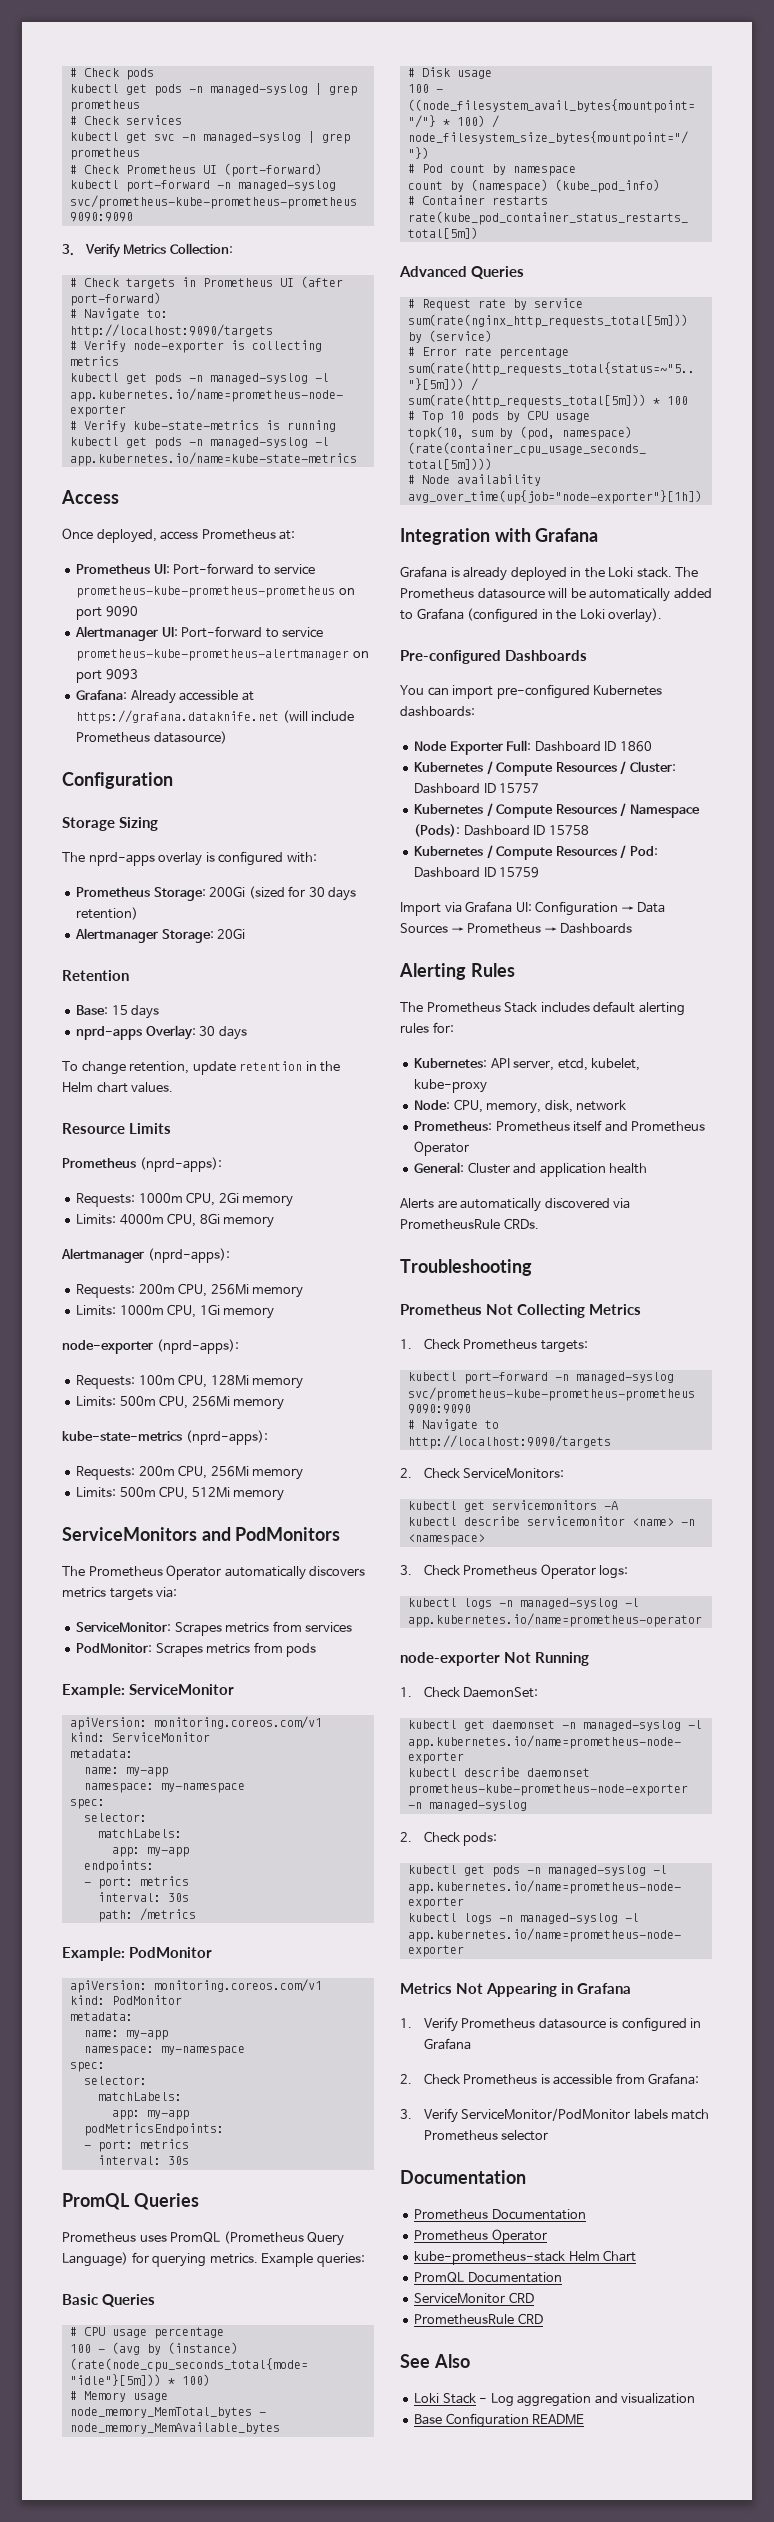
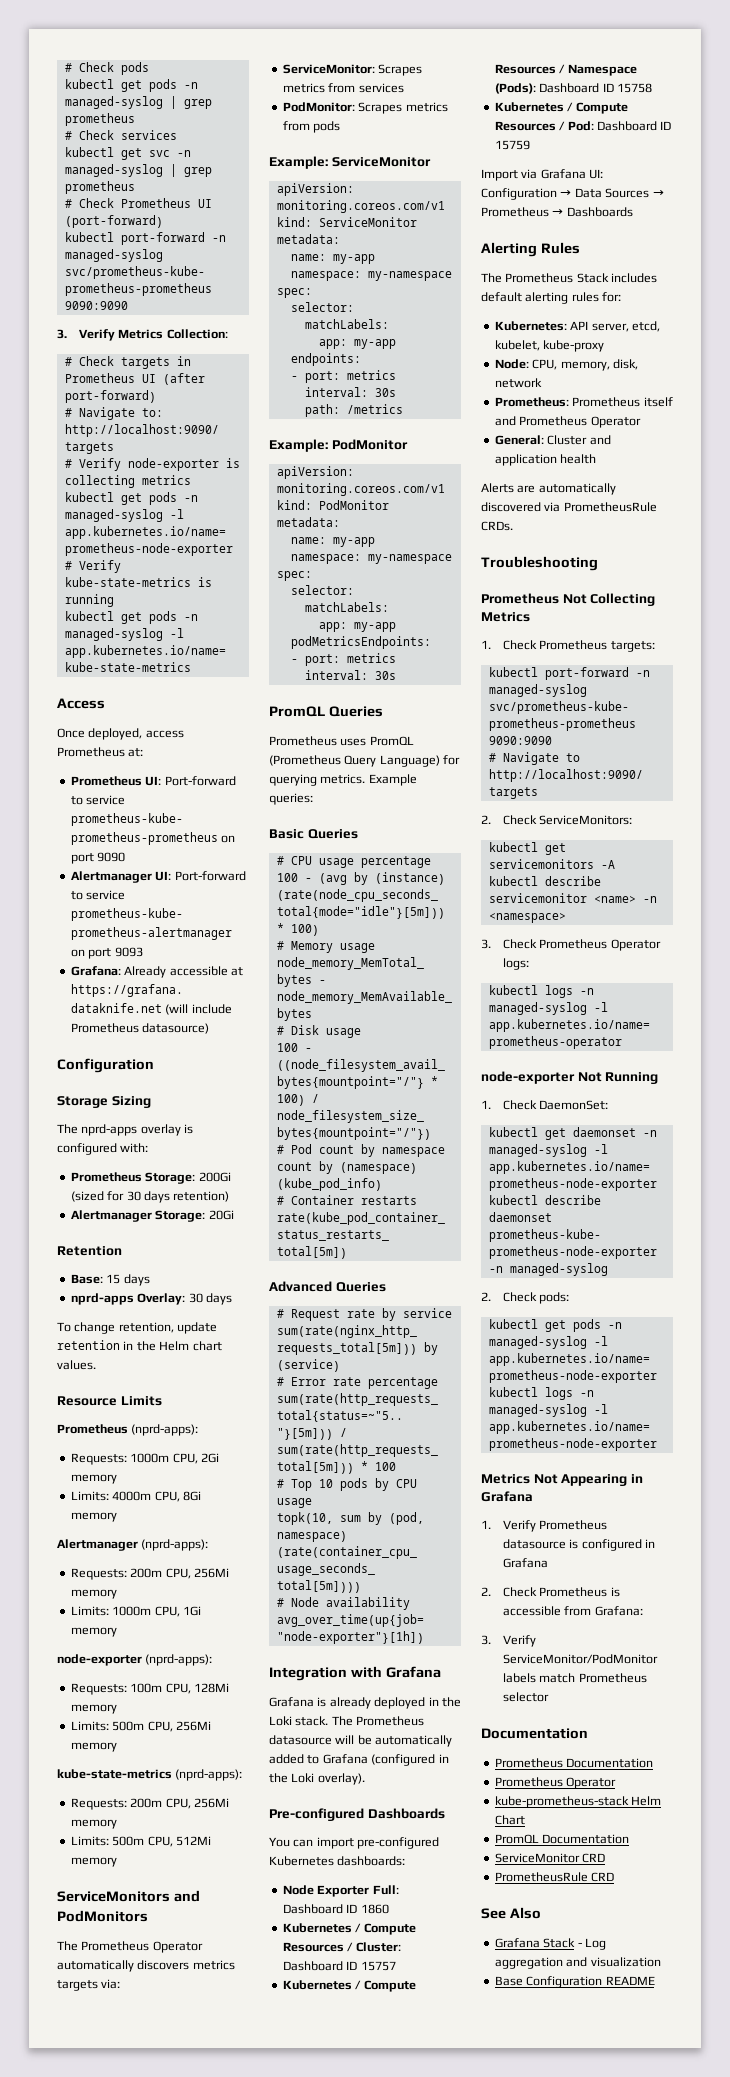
- Loki Stack - Log aggregation and visualization
+ Grafana Stack - Log aggregation and visualization

